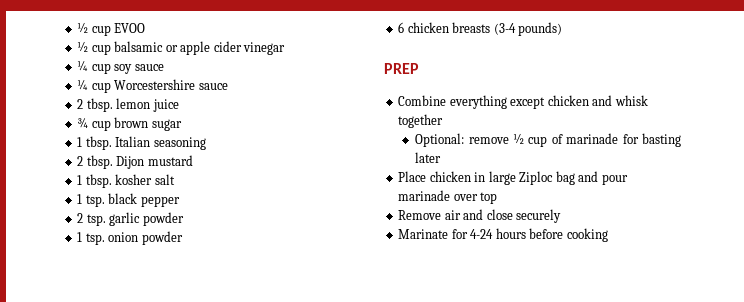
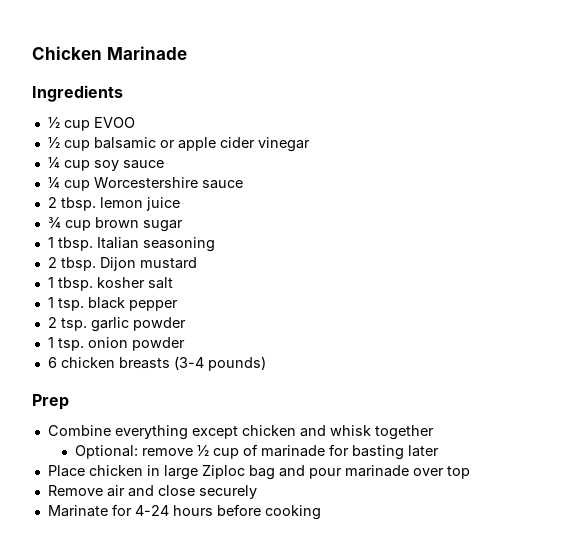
+ Chicken Marinade
+ Ingredients
- PREP
+ Prep

